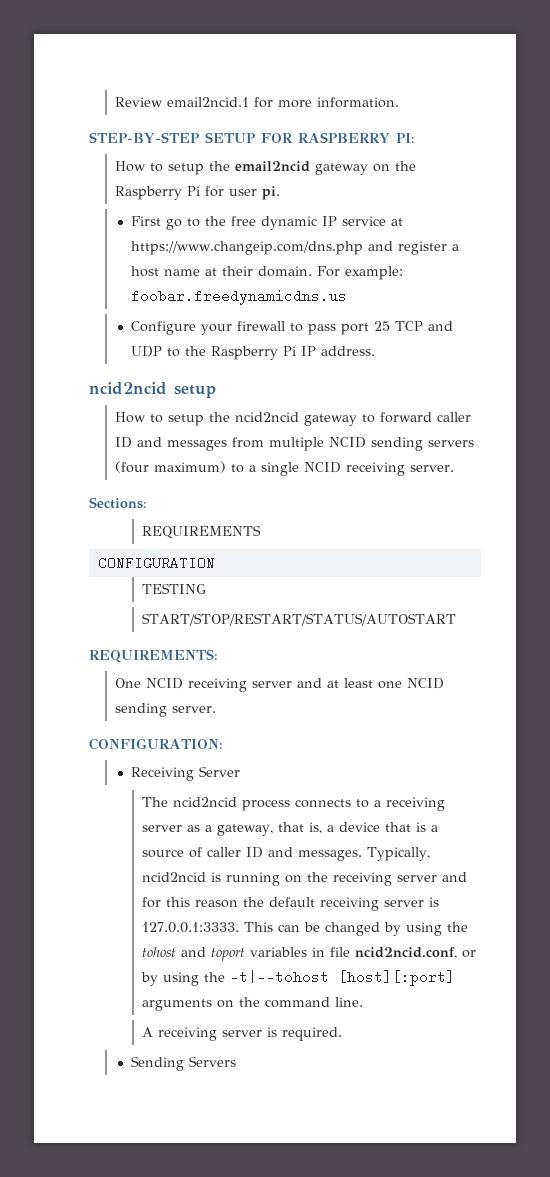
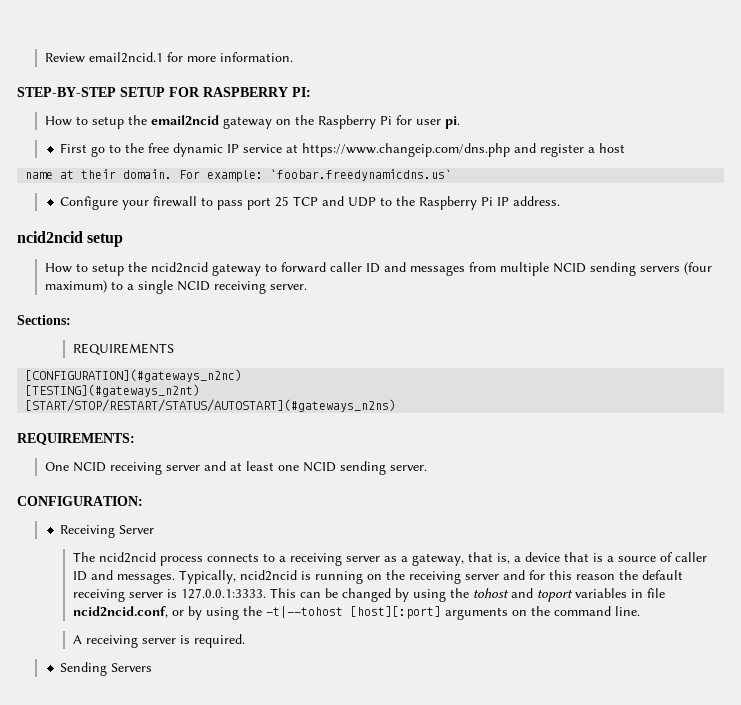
- First go to the free dynamic IP service at https://www.changeip.com/dns.php and register a host name at their domain.
+ First go to the free dynamic IP service at https://www.changeip.com/dns.php and register a host
+ name at their domain.
- For example: foobar.freedynamicdns.us
+ For example: `foobar.freedynamicdns.us`
- CONFIGURATION
- TESTING
- START/STOP/RESTART/STATUS/AUTOSTART
+ [CONFIGURATION](#gateways_n2nc)
+ [TESTING](#gateways_n2nt)
+ [START/STOP/RESTART/STATUS/AUTOSTART](#gateways_n2ns)

